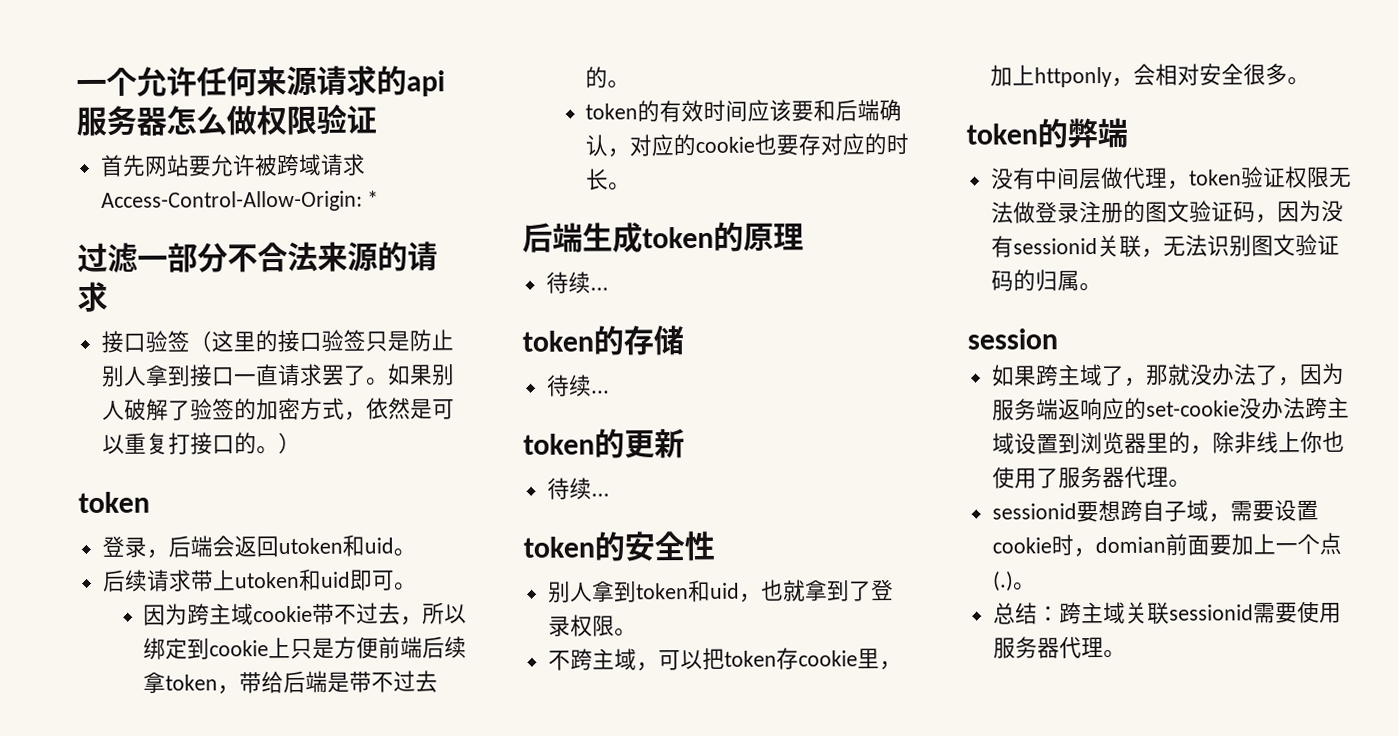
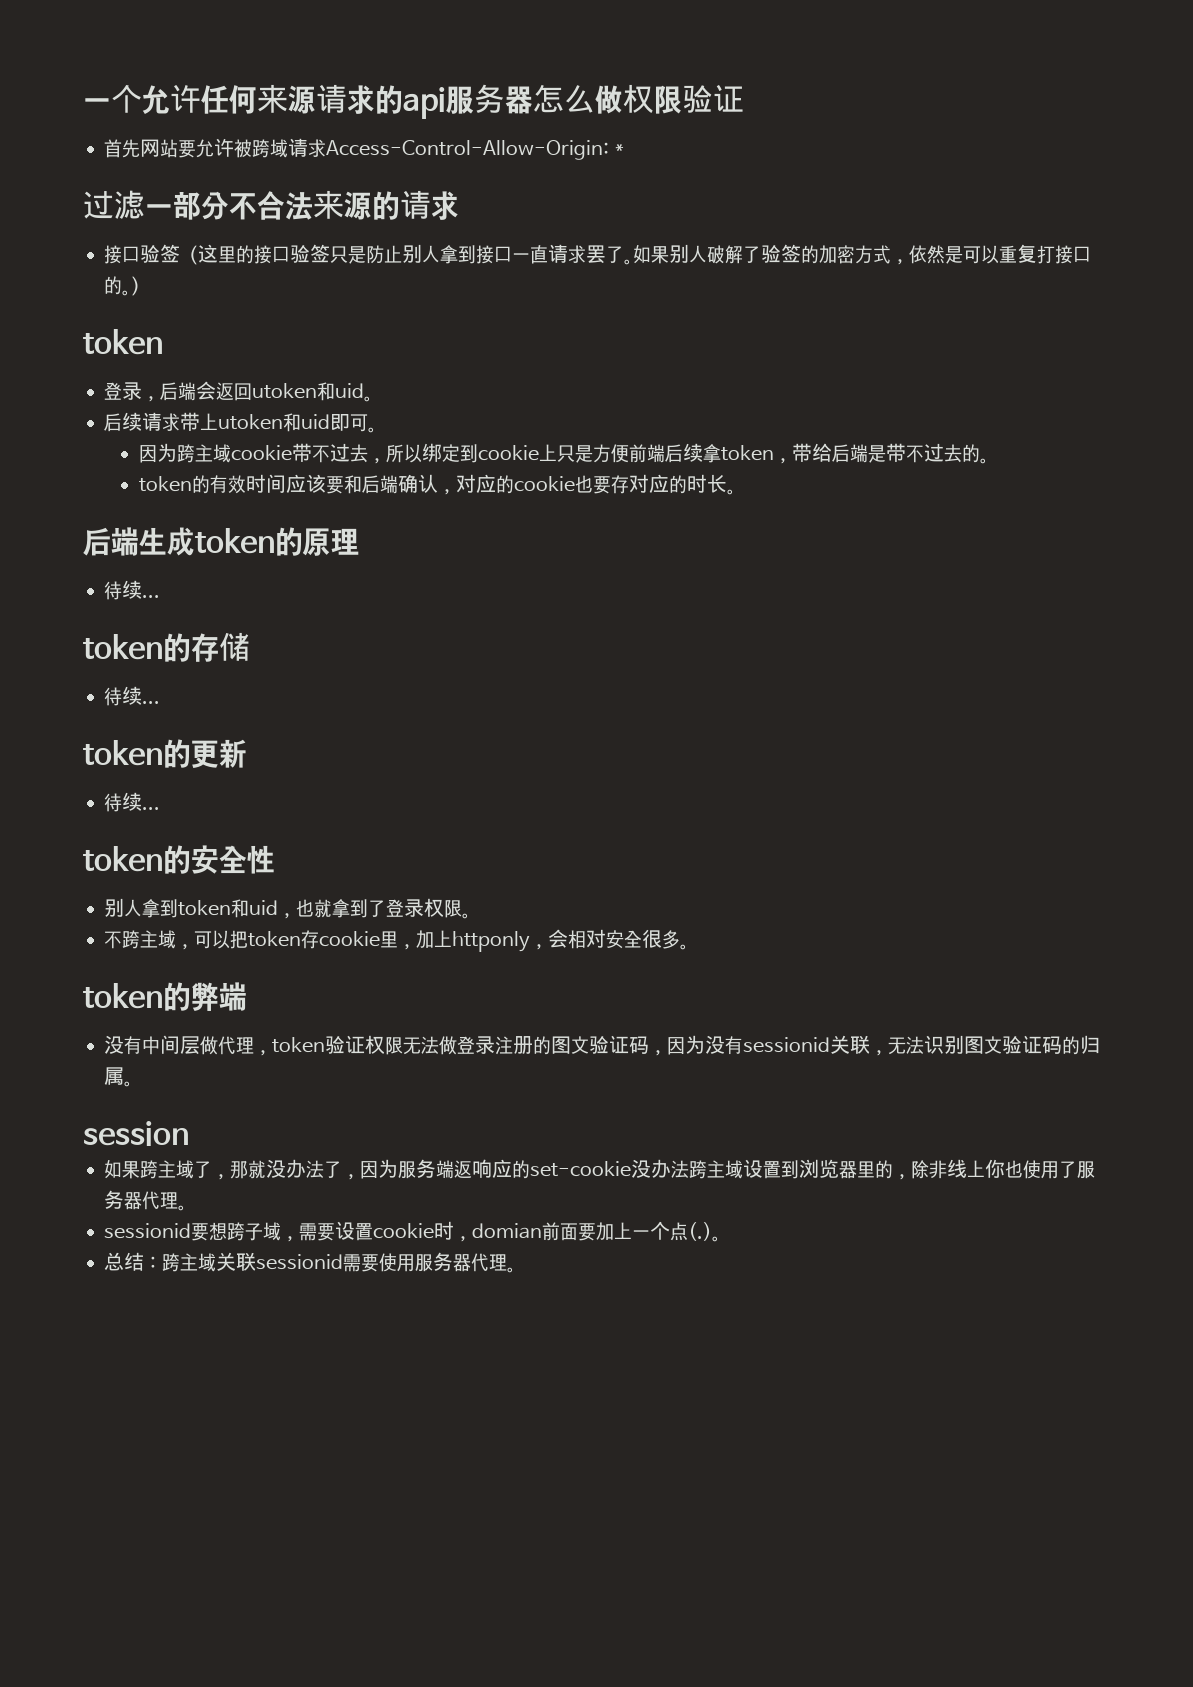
- sessionid要想跨自子域，需要设置cookie时，domian前面要加上一个点(.)
+ sessionid要想跨子域，需要设置cookie时，domian前面要加上一个点(.)

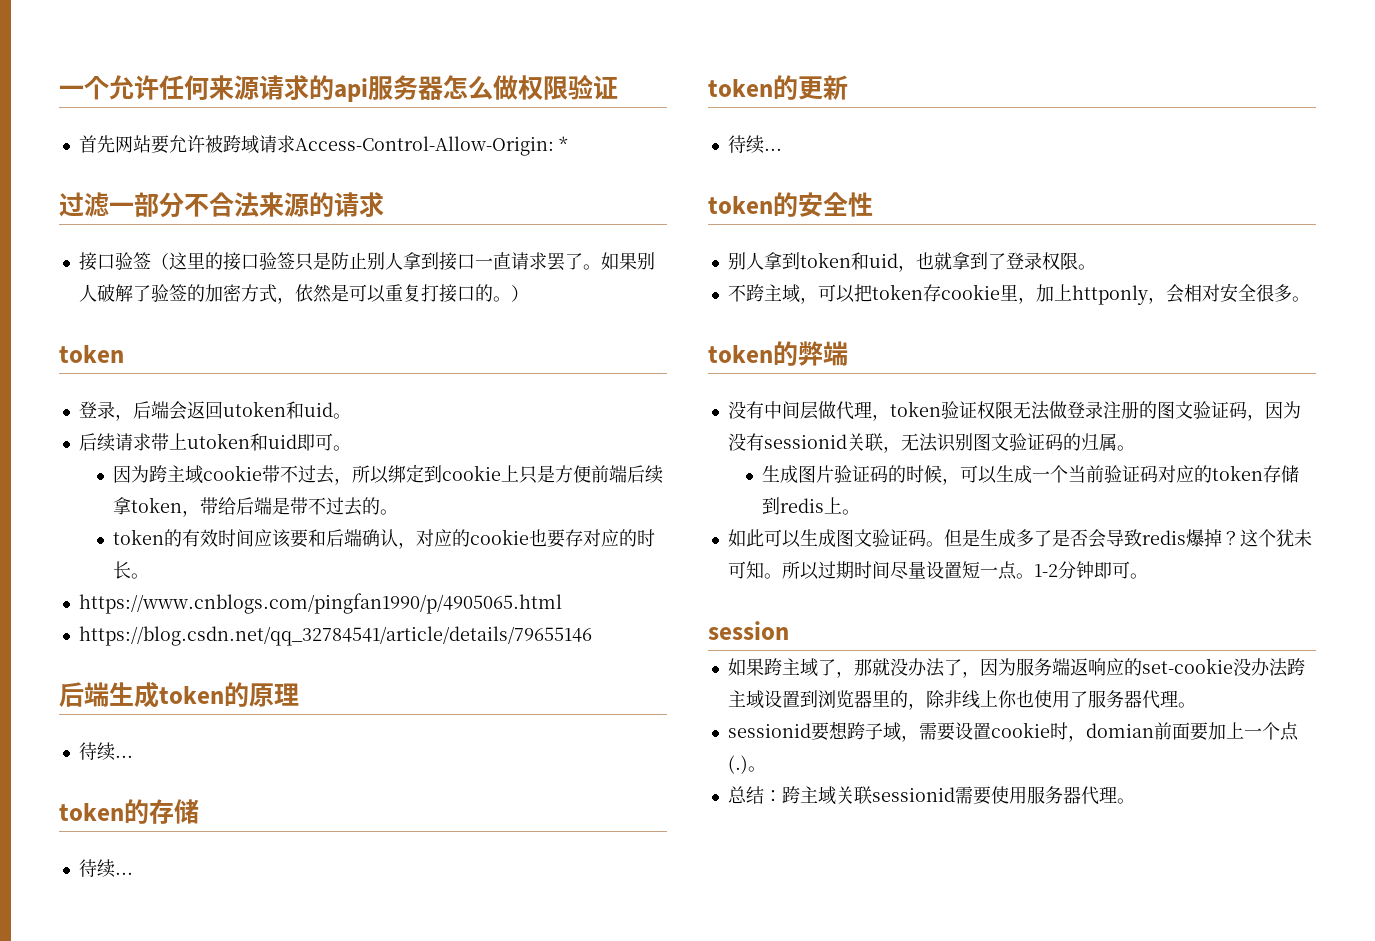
+ https://www.cnblogs.com/pingfan1990/p/4905065.html
+ https://blog.csdn.net/qq_32784541/article/details/79655146
+ 生成图片验证码的时候，可以生成一个当前验证码对应的token存储到redis上。
+ 如此可以生成图文验证码。但是生成多了是否会导致redis爆掉？这个犹未可知。所以过期时间尽量设置短一点。1-2分钟即可。

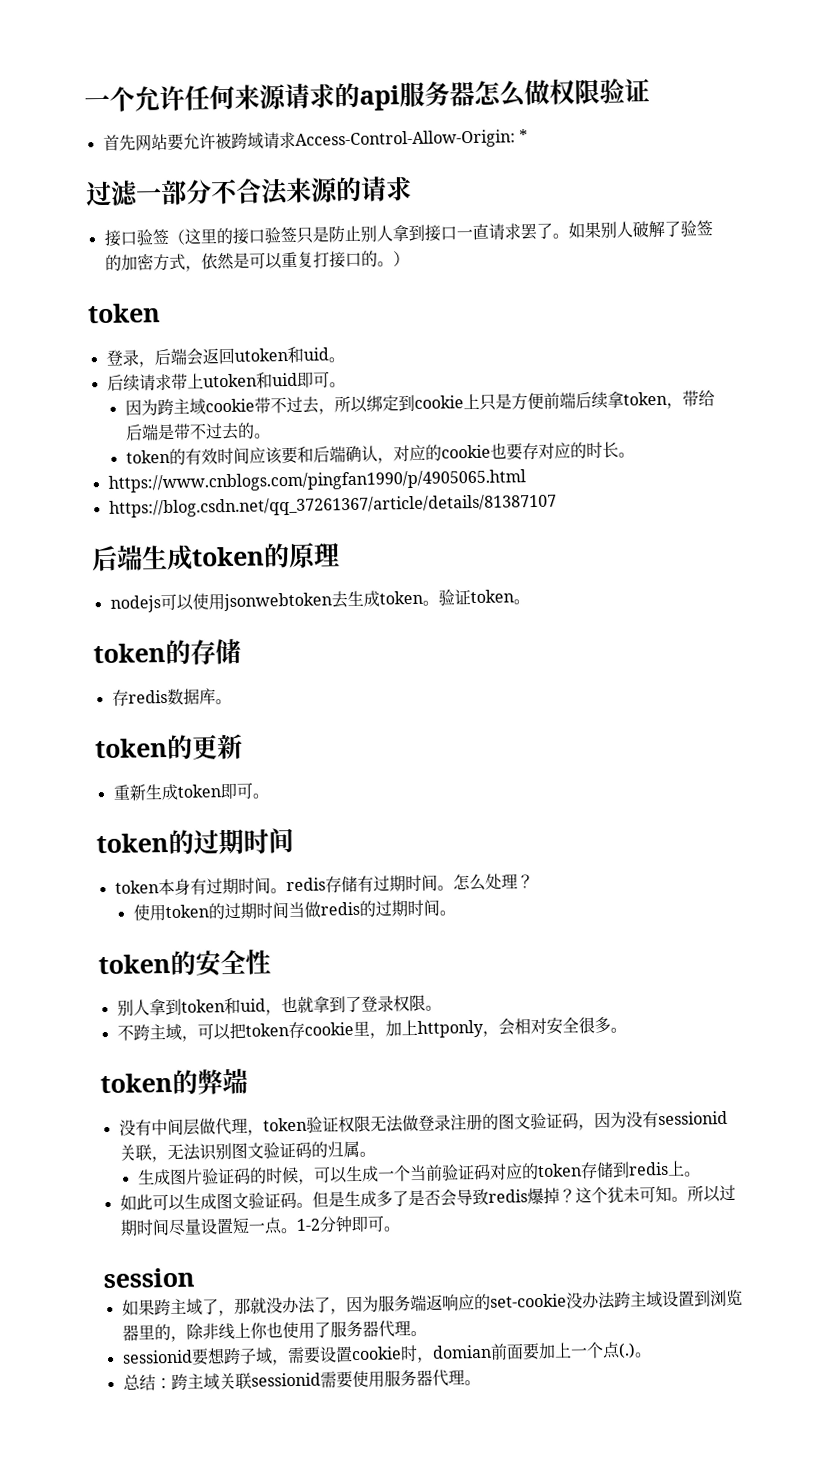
- https://blog.csdn.net/qq_32784541/article/details/79655146
+ https://blog.csdn.net/qq_37261367/article/details/81387107
  后端生成token的原理
- 待续...
+ nodejs可以使用jsonwebtoken去生成token。验证token。
  token的存储
- 待续...
+ 存redis数据库。
  token的更新
- 待续...
+ 重新生成token即可。
+ token的过期时间
+ token本身有过期时间。redis存储有过期时间。怎么处理？
+ 使用token的过期时间当做redis的过期时间。

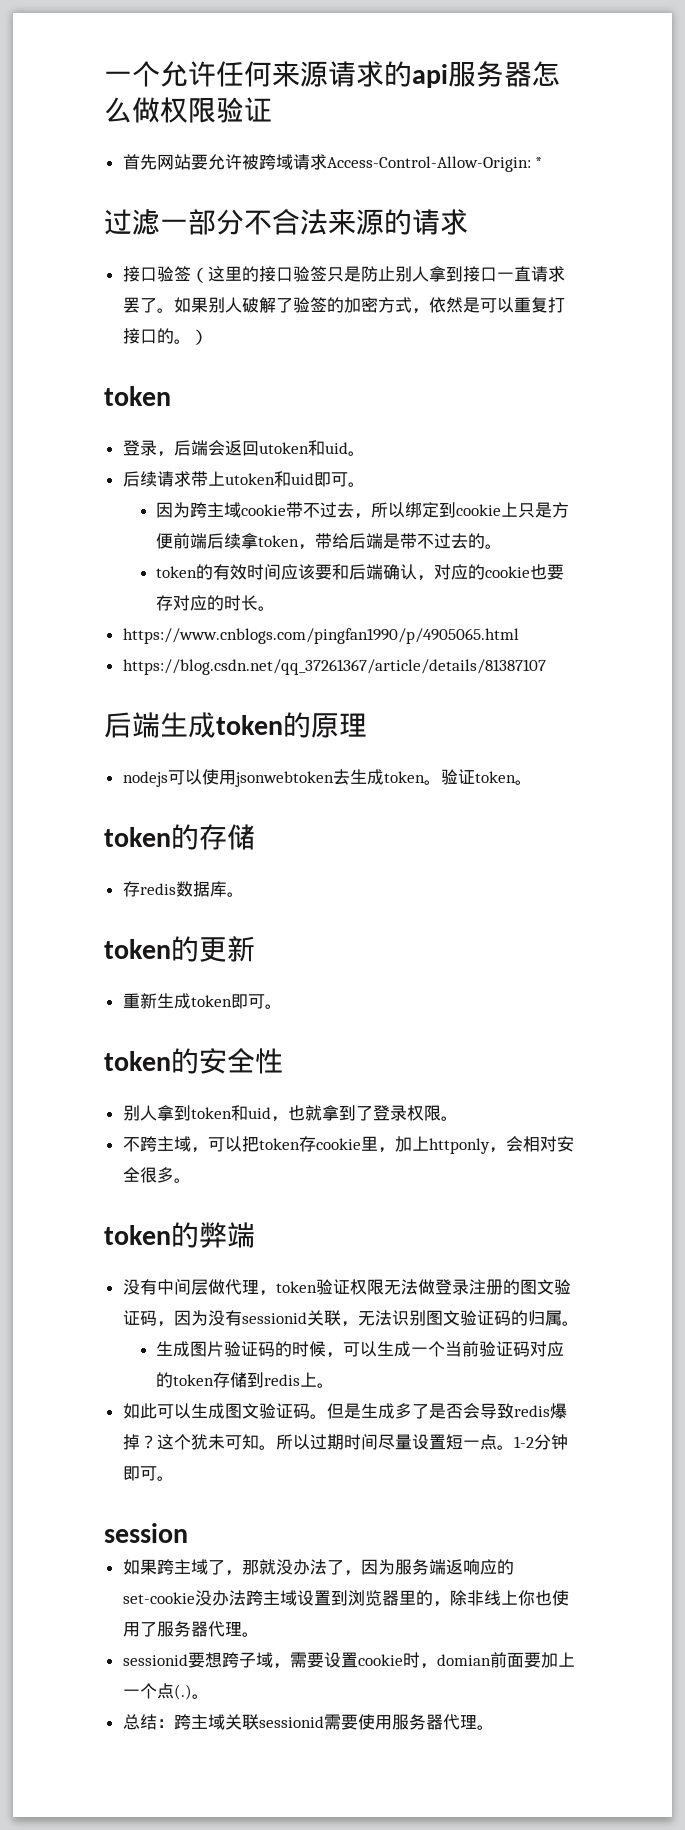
  重新生成token即可。
- token的过期时间
- token本身有过期时间。redis存储有过期时间。怎么处理？
- 使用token的过期时间当做redis的过期时间。

